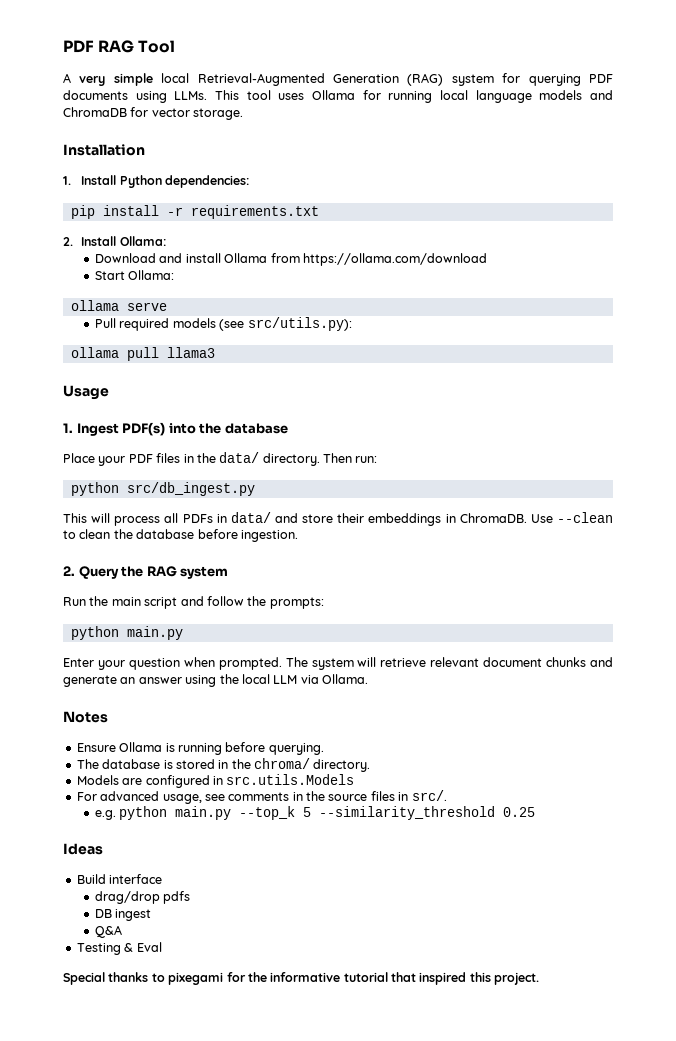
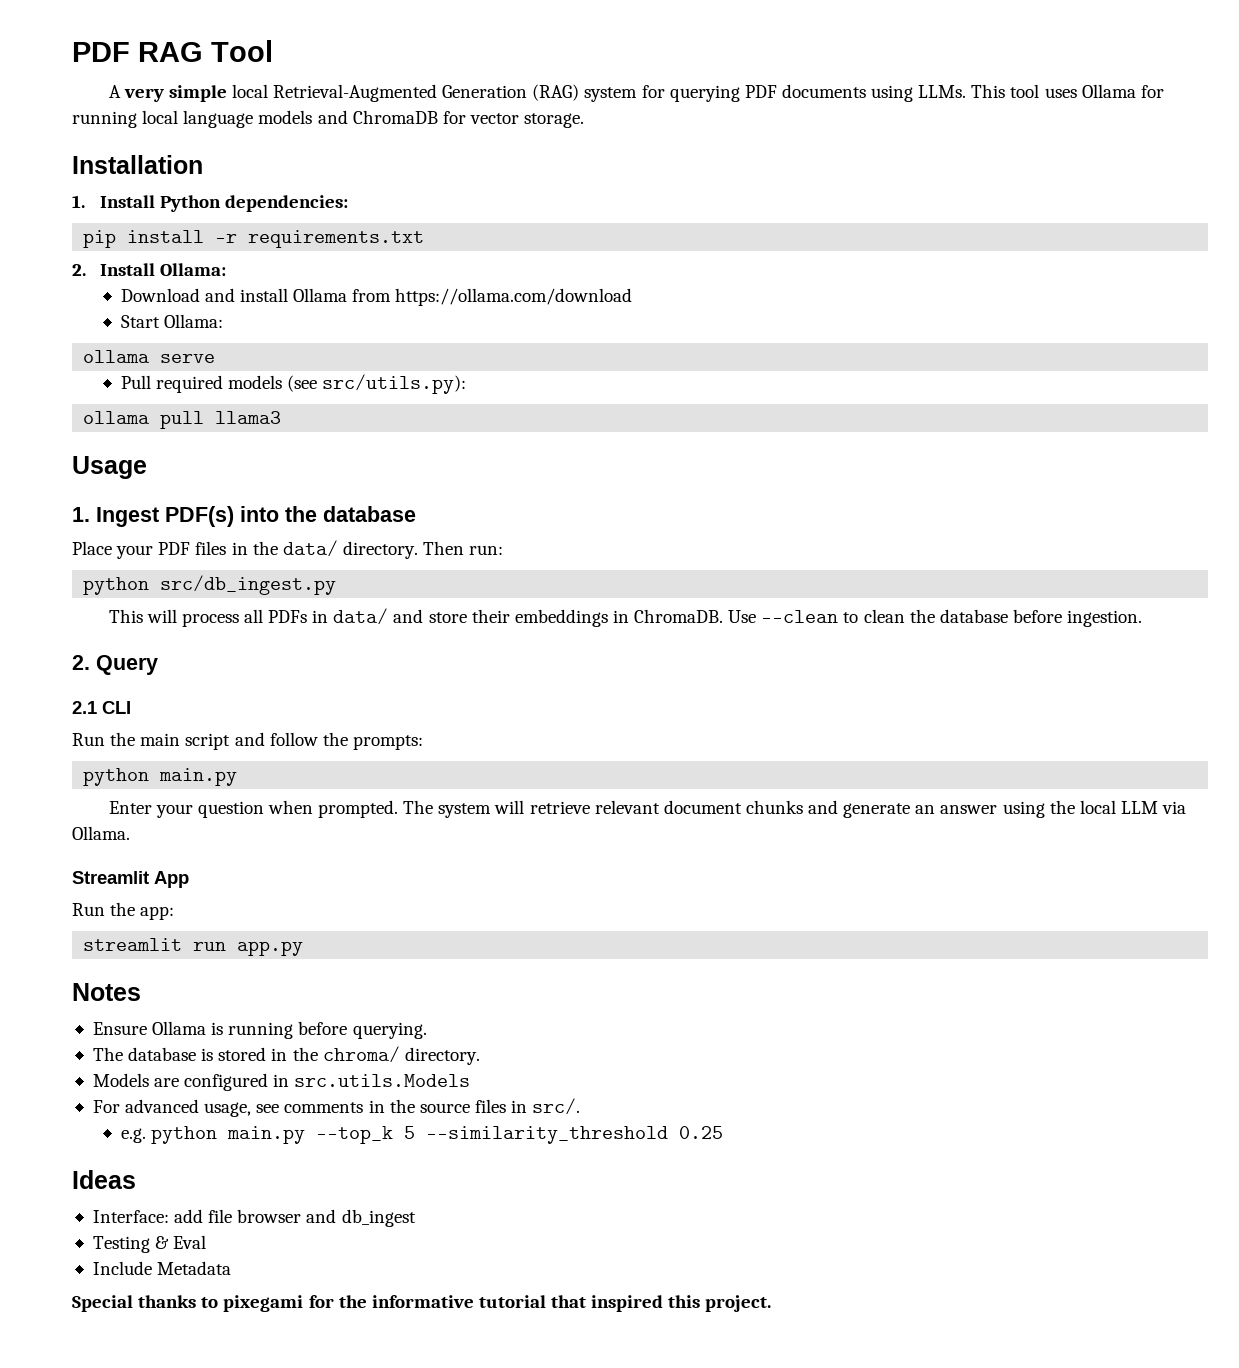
- 2. Query the RAG system
+ 2. Query
+ 2.1 CLI
+ Streamlit App
+ Run the app:
+ streamlit run app.py
- Build interface
- drag/drop pdfs
- DB ingest
- Q&A
+ Interface: add file browser and db_ingest
+ Include Metadata

